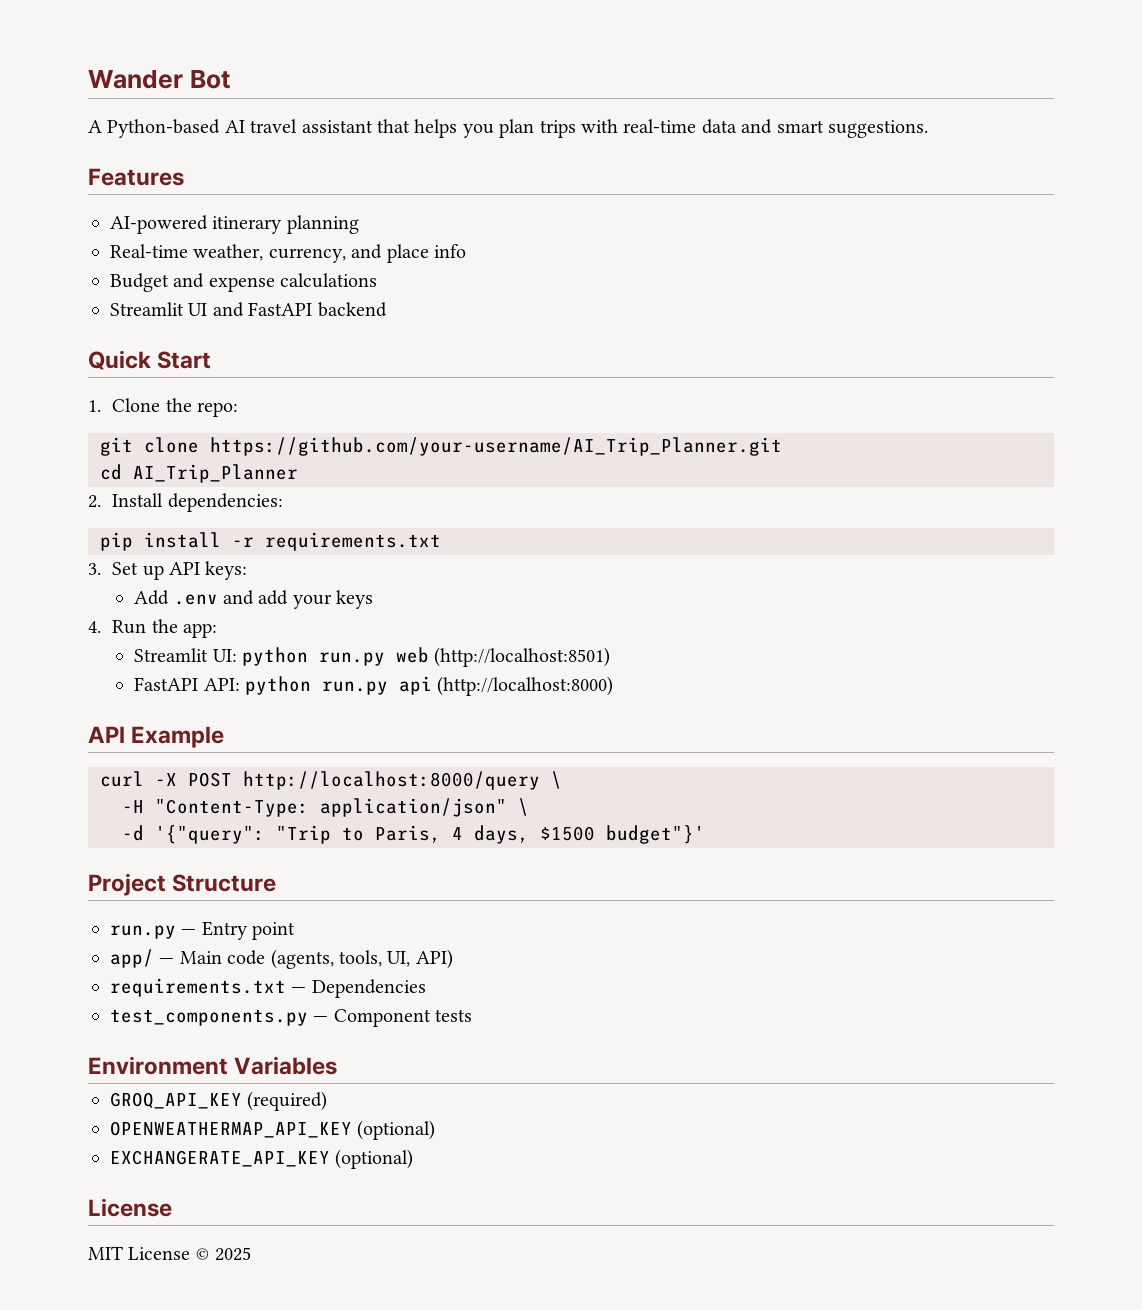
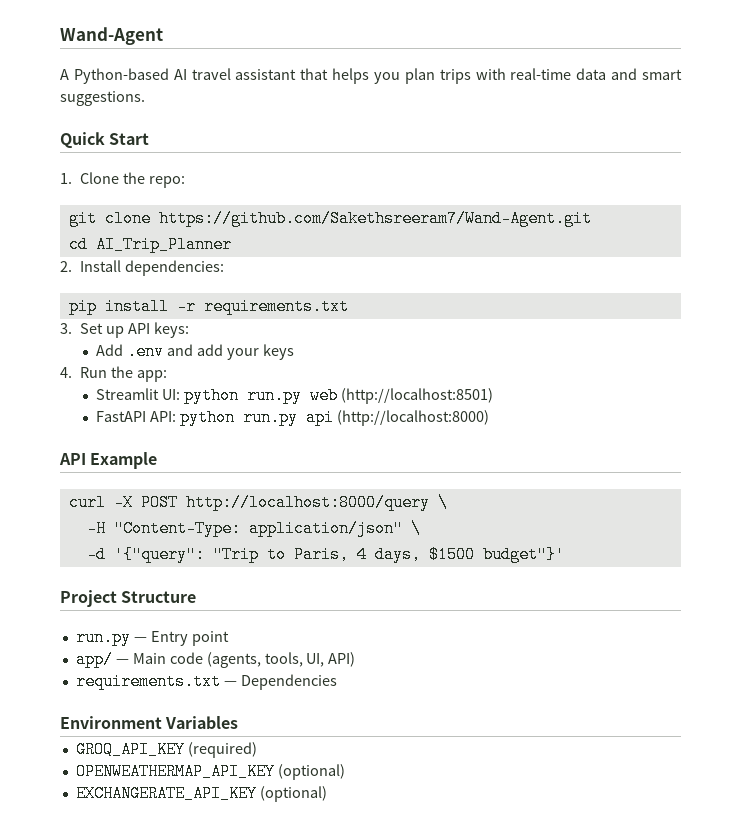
- Wander Bot
+ Wand-Agent
- Features
- AI-powered itinerary planning
- Real-time weather, currency, and place info
- Budget and expense calculations
- Streamlit UI and FastAPI backend
- git clone https://github.com/your-username/AI_Trip_Planner.git
+ git clone https://github.com/Sakethsreeram7/Wand-Agent.git
- test_components.py — Component tests
  EXCHANGERATE_API_KEY (optional)
- License
- MIT License © 2025

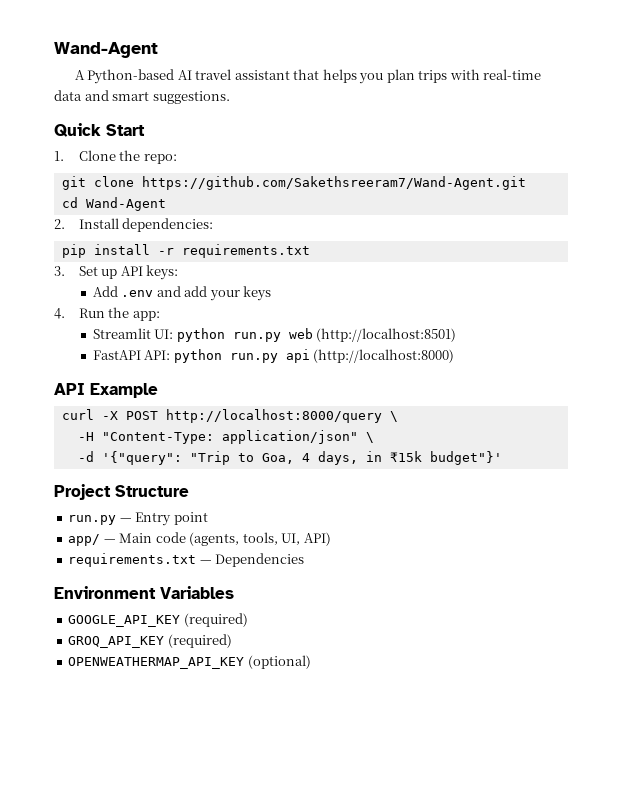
- cd AI_Trip_Planner
+ cd Wand-Agent
- -d '{"query": "Trip to Paris, 4 days, $1500 budget"}'
+ -d '{"query": "Trip to Goa, 4 days, in ₹15k budget"}'
+ GOOGLE_API_KEY (required)
- EXCHANGERATE_API_KEY (optional)

